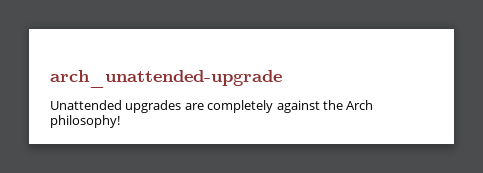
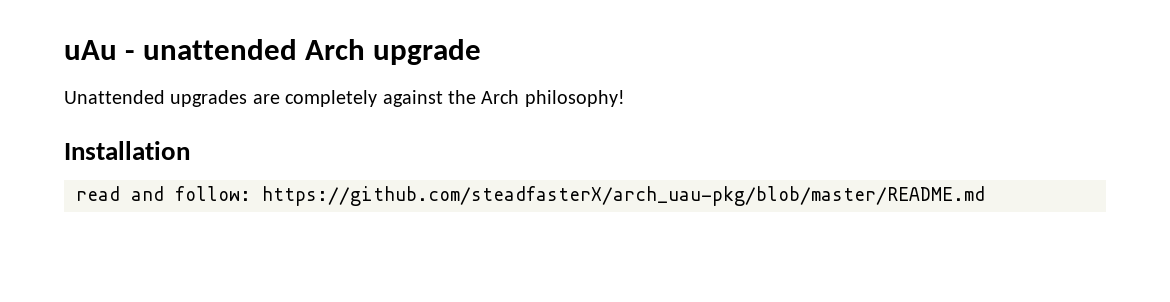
- arch_unattended-upgrade
+ uAu - unattended Arch upgrade
+ Installation
+ read and follow: https://github.com/steadfasterX/arch_uau-pkg/blob/master/README.md

